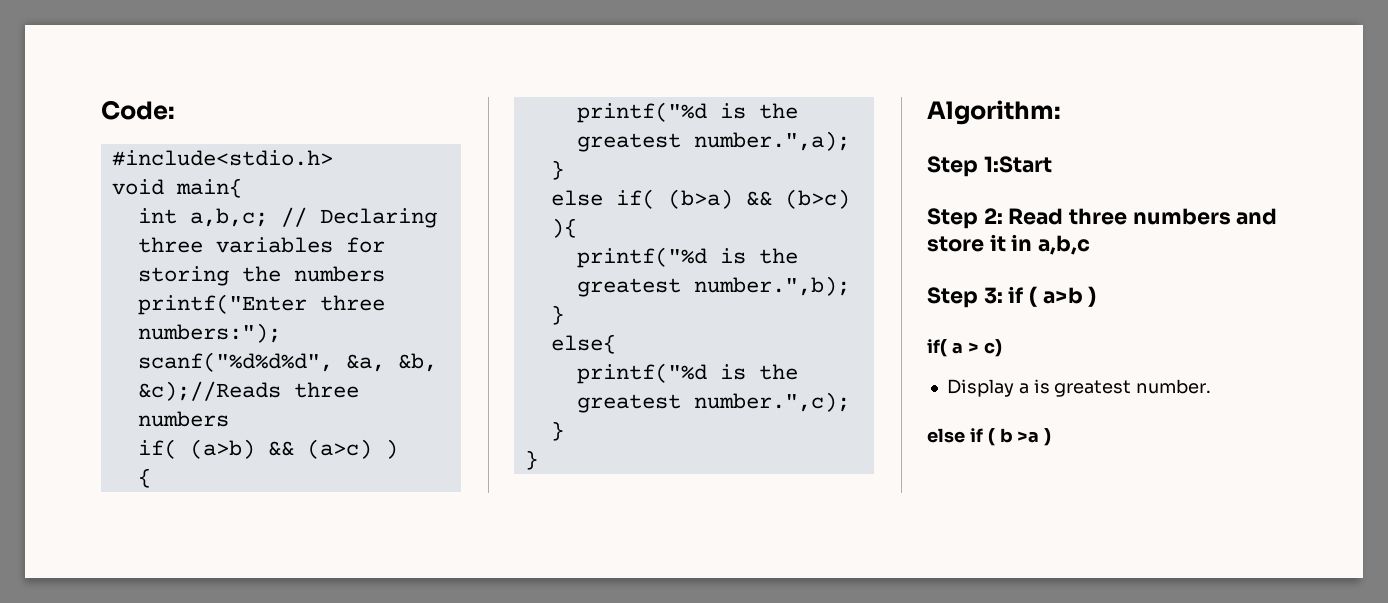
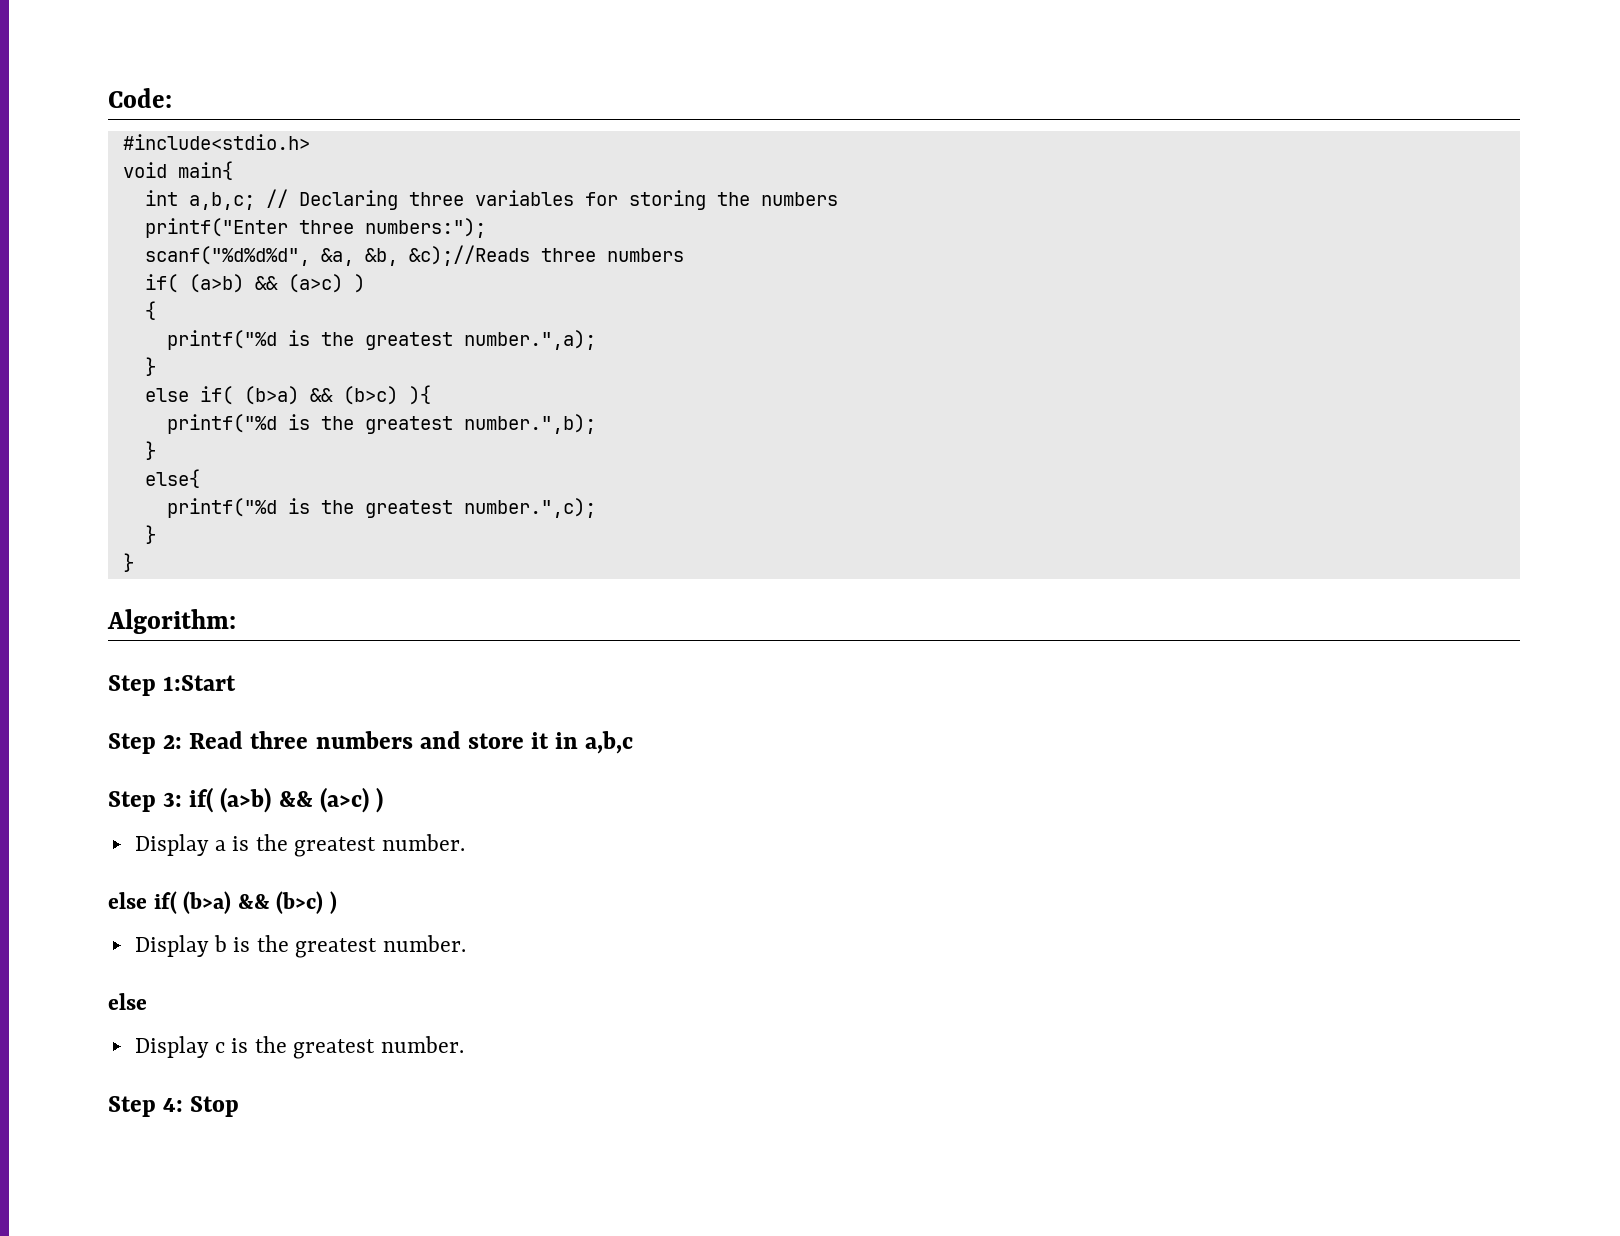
- Step 3: if ( a>b )
- if( a > c)
+ Step 3: if( (a>b) && (a>c) )
- Display a is greatest number.
- else if ( b >a )
+ Display a is the greatest number.
+ else if( (b>a) && (b>c) )
+ Display b is the greatest number.
+ else
+ Display c is the greatest number.
+ Step 4: Stop

